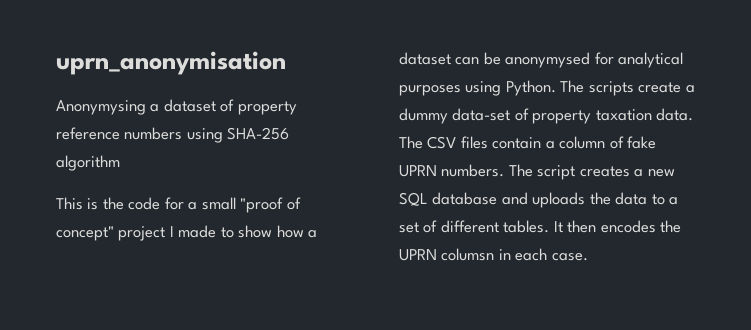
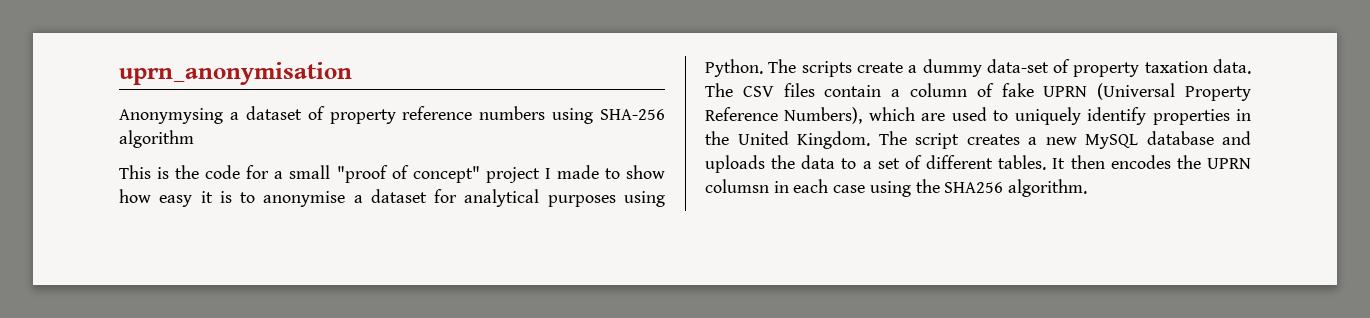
- This is the code for a small "proof of concept" project I made to show how a dataset can be anonymysed for analytical purposes using Python.
+ This is the code for a small "proof of concept" project I made to show how easy it is to anonymise a dataset for analytical purposes using Python.
- The CSV files contain a column of fake UPRN numbers.
+ The CSV files contain a column of fake UPRN (Universal Property Reference Numbers), which are used to uniquely identify properties in the United Kingdom.
- The script creates a new SQL database and uploads the data to a set of different tables.
+ The script creates a new MySQL database and uploads the data to a set of different tables.
- It then encodes the UPRN columsn in each case.
+ It then encodes the UPRN columsn in each case using the SHA256 algorithm.

